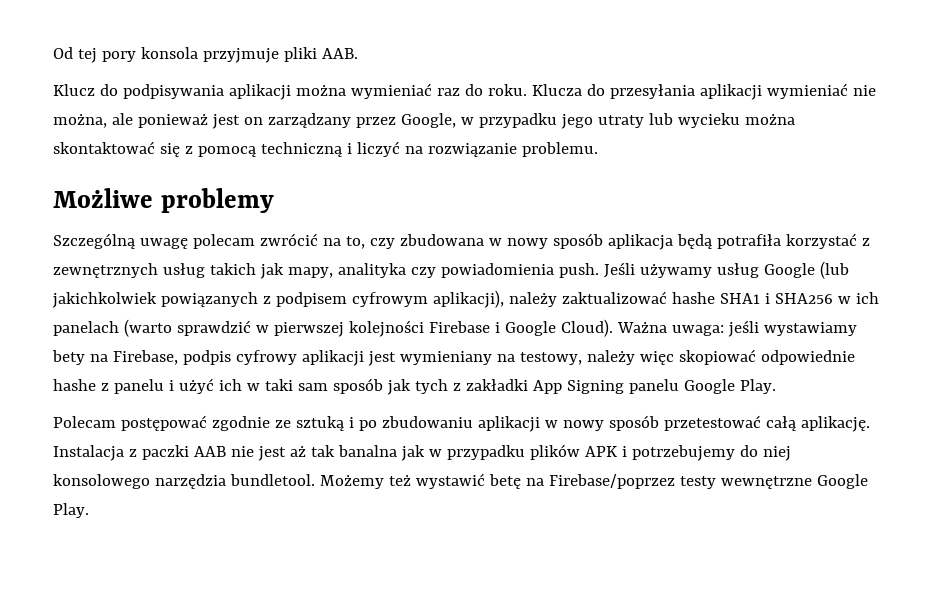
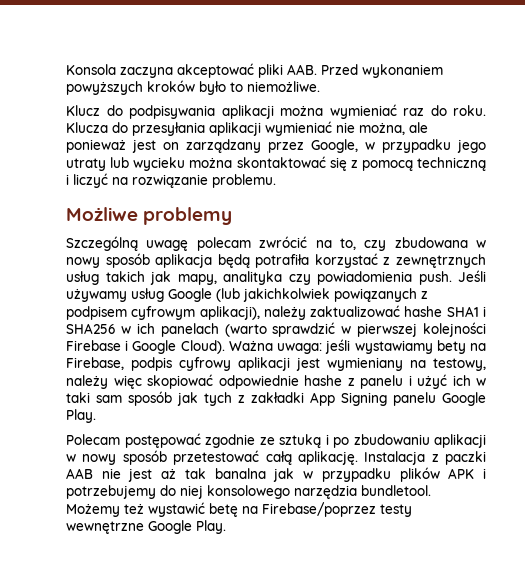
- Od tej pory konsola przyjmuje pliki AAB.
+ Konsola zaczyna akceptować pliki AAB. Przed wykonaniem powyższych kroków było to niemożliwe.

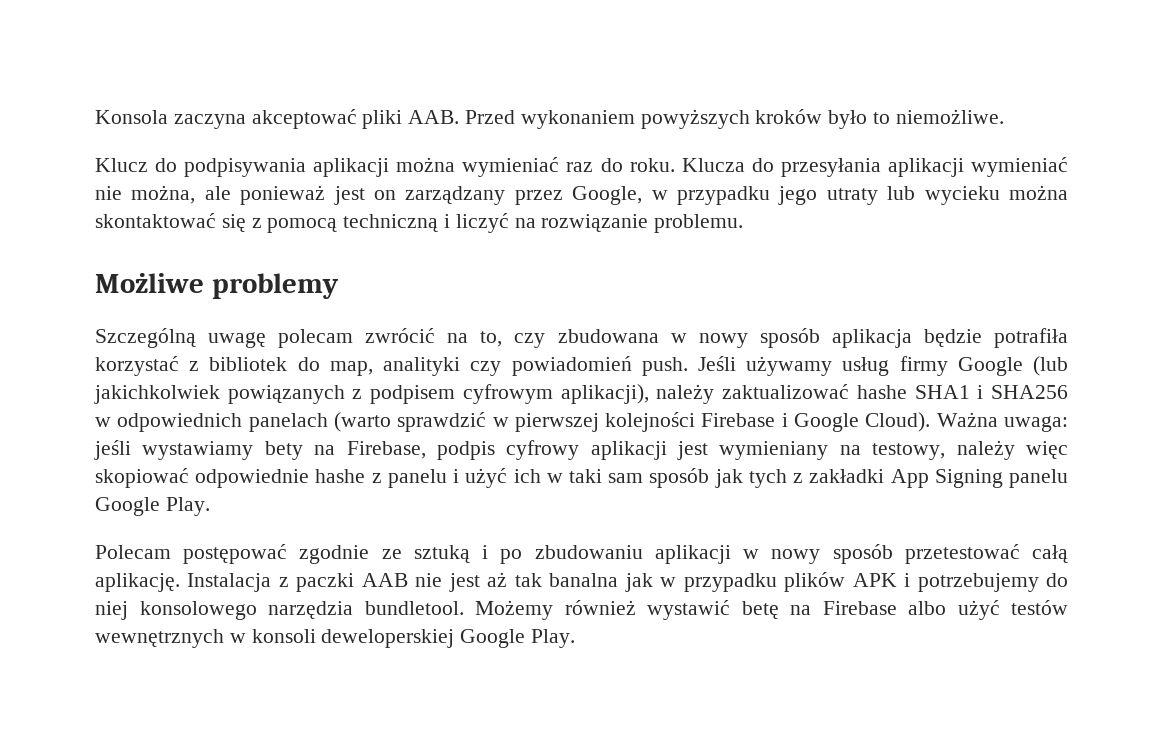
- Szczególną uwagę polecam zwrócić na to, czy zbudowana w nowy sposób aplikacja będą potrafiła korzystać z zewnętrznych usług takich jak mapy, analityka czy powiadomienia push.
+ Szczególną uwagę polecam zwrócić na to, czy zbudowana w nowy sposób aplikacja będzie potrafiła korzystać z bibliotek do map, analityki czy powiadomień push.
- Jeśli używamy usług Google (lub jakichkolwiek powiązanych z podpisem cyfrowym aplikacji), należy zaktualizować hashe SHA1 i SHA256 w ich panelach (warto sprawdzić w pierwszej kolejności Firebase i Google Cloud).
+ Jeśli używamy usług firmy Google (lub jakichkolwiek powiązanych z podpisem cyfrowym aplikacji), należy zaktualizować hashe SHA1 i SHA256 w odpowiednich panelach (warto sprawdzić w pierwszej kolejności Firebase i Google Cloud).
- Możemy też wystawić betę na Firebase/poprzez testy wewnętrzne Google Play.
+ Możemy również wystawić betę na Firebase albo użyć testów wewnętrznych w konsoli deweloperskiej Google Play.

